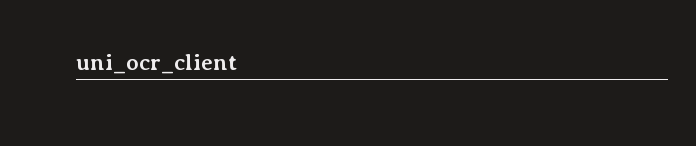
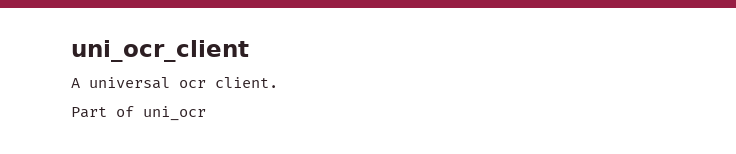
+ A universal ocr client.
+ Part of uni_ocr

